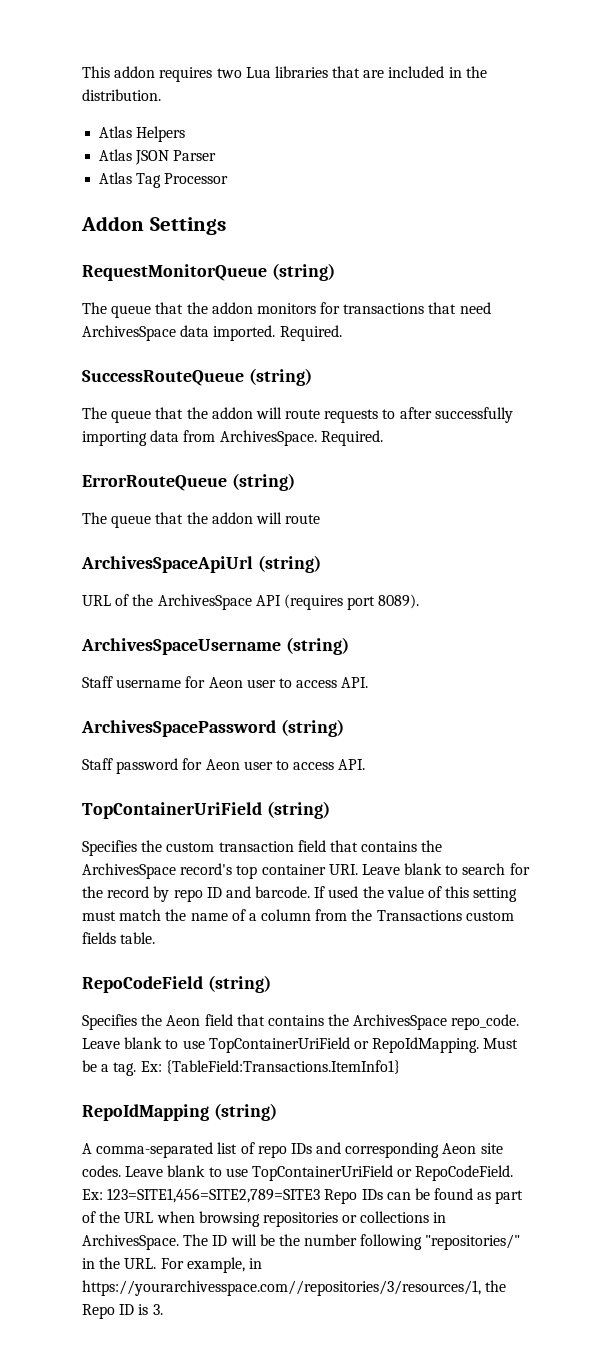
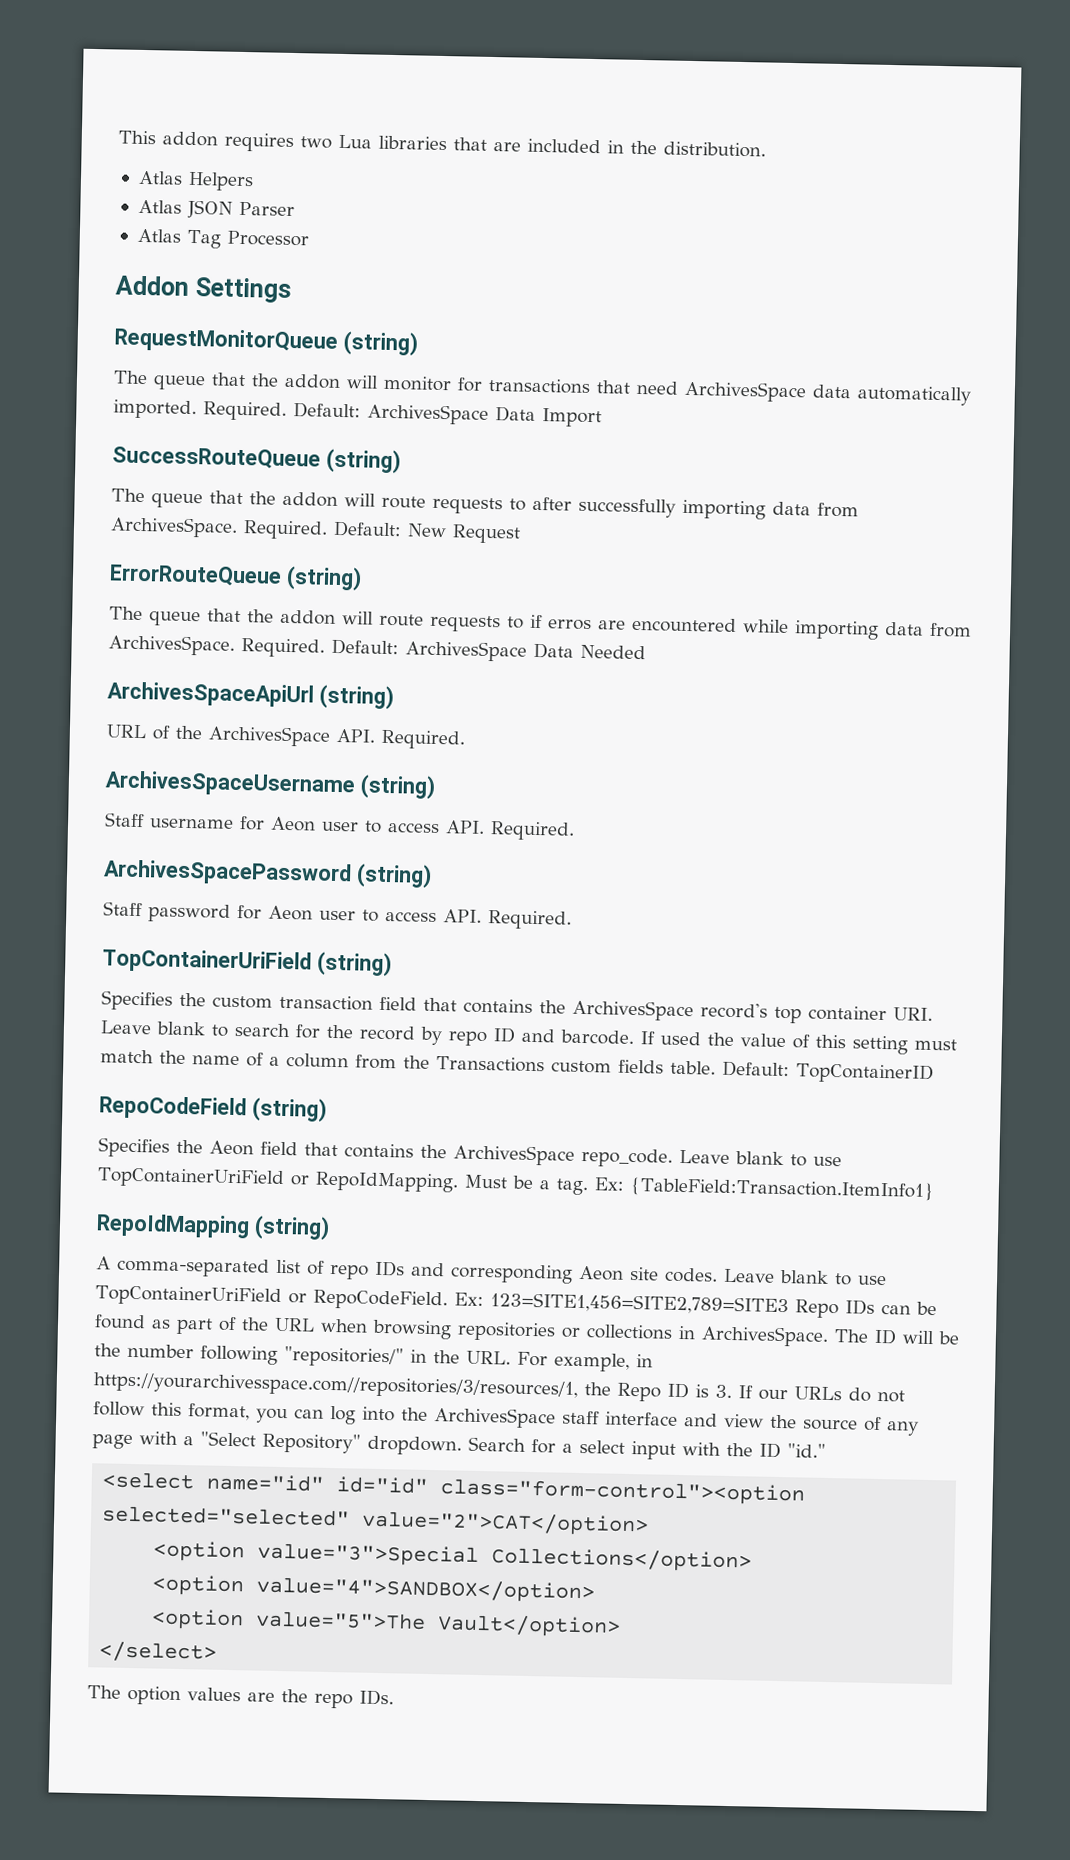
- The queue that the addon monitors for transactions that need ArchivesSpace data imported.
+ The queue that the addon will monitor for transactions that need ArchivesSpace data automatically imported.
+ Default: ArchivesSpace Data Import
+ Default: New Request
  ErrorRouteQueue (string)
- The queue that the addon will route
+ The queue that the addon will route requests to if erros are encountered while importing data from ArchivesSpace. Required. Default: ArchivesSpace Data Needed
- URL of the ArchivesSpace API (requires port 8089).
+ URL of the ArchivesSpace API. Required.
- Staff username for Aeon user to access API.
+ Staff username for Aeon user to access API. Required.
- Staff password for Aeon user to access API.
+ Staff password for Aeon user to access API. Required.
+ Default: TopContainerID
- Ex: {TableField:Transactions.ItemInfo1}
+ Ex: {TableField:Transaction.ItemInfo1}
- The ID will be the number following "repositories/" in the URL. For example, in https://yourarchivesspace.com//repositories/3/resources/1, the Repo ID is 3.
+ The ID will be the number following "repositories/" in the URL. For example, in https://yourarchivesspace.com//repositories/3/resources/1, the Repo ID is 3. If our URLs do not follow this format, you can log into the ArchivesSpace staff interface and view the source of any page with a "Select Repository" dropdown. Search for a select input with the ID "id."
+ <select name="id" id="id" class="form-control"><option selected="selected" value="2">CAT</option>
+ <option value="3">Special Collections</option>
+ <option value="4">SANDBOX</option>
+ <option value="5">The Vault</option>
+ </select>
+ The option values are the repo IDs.

